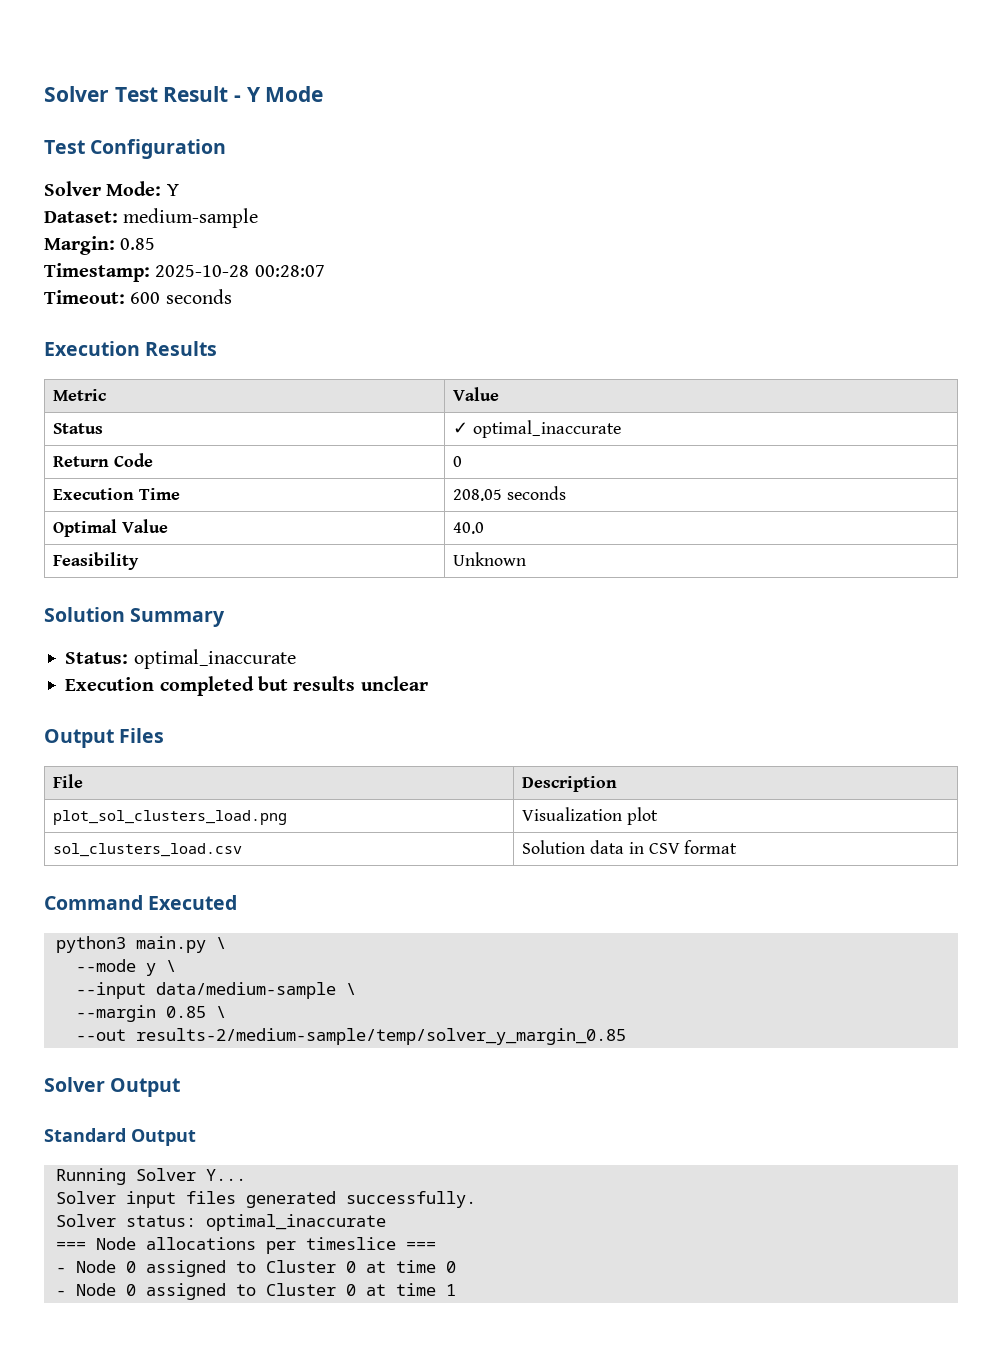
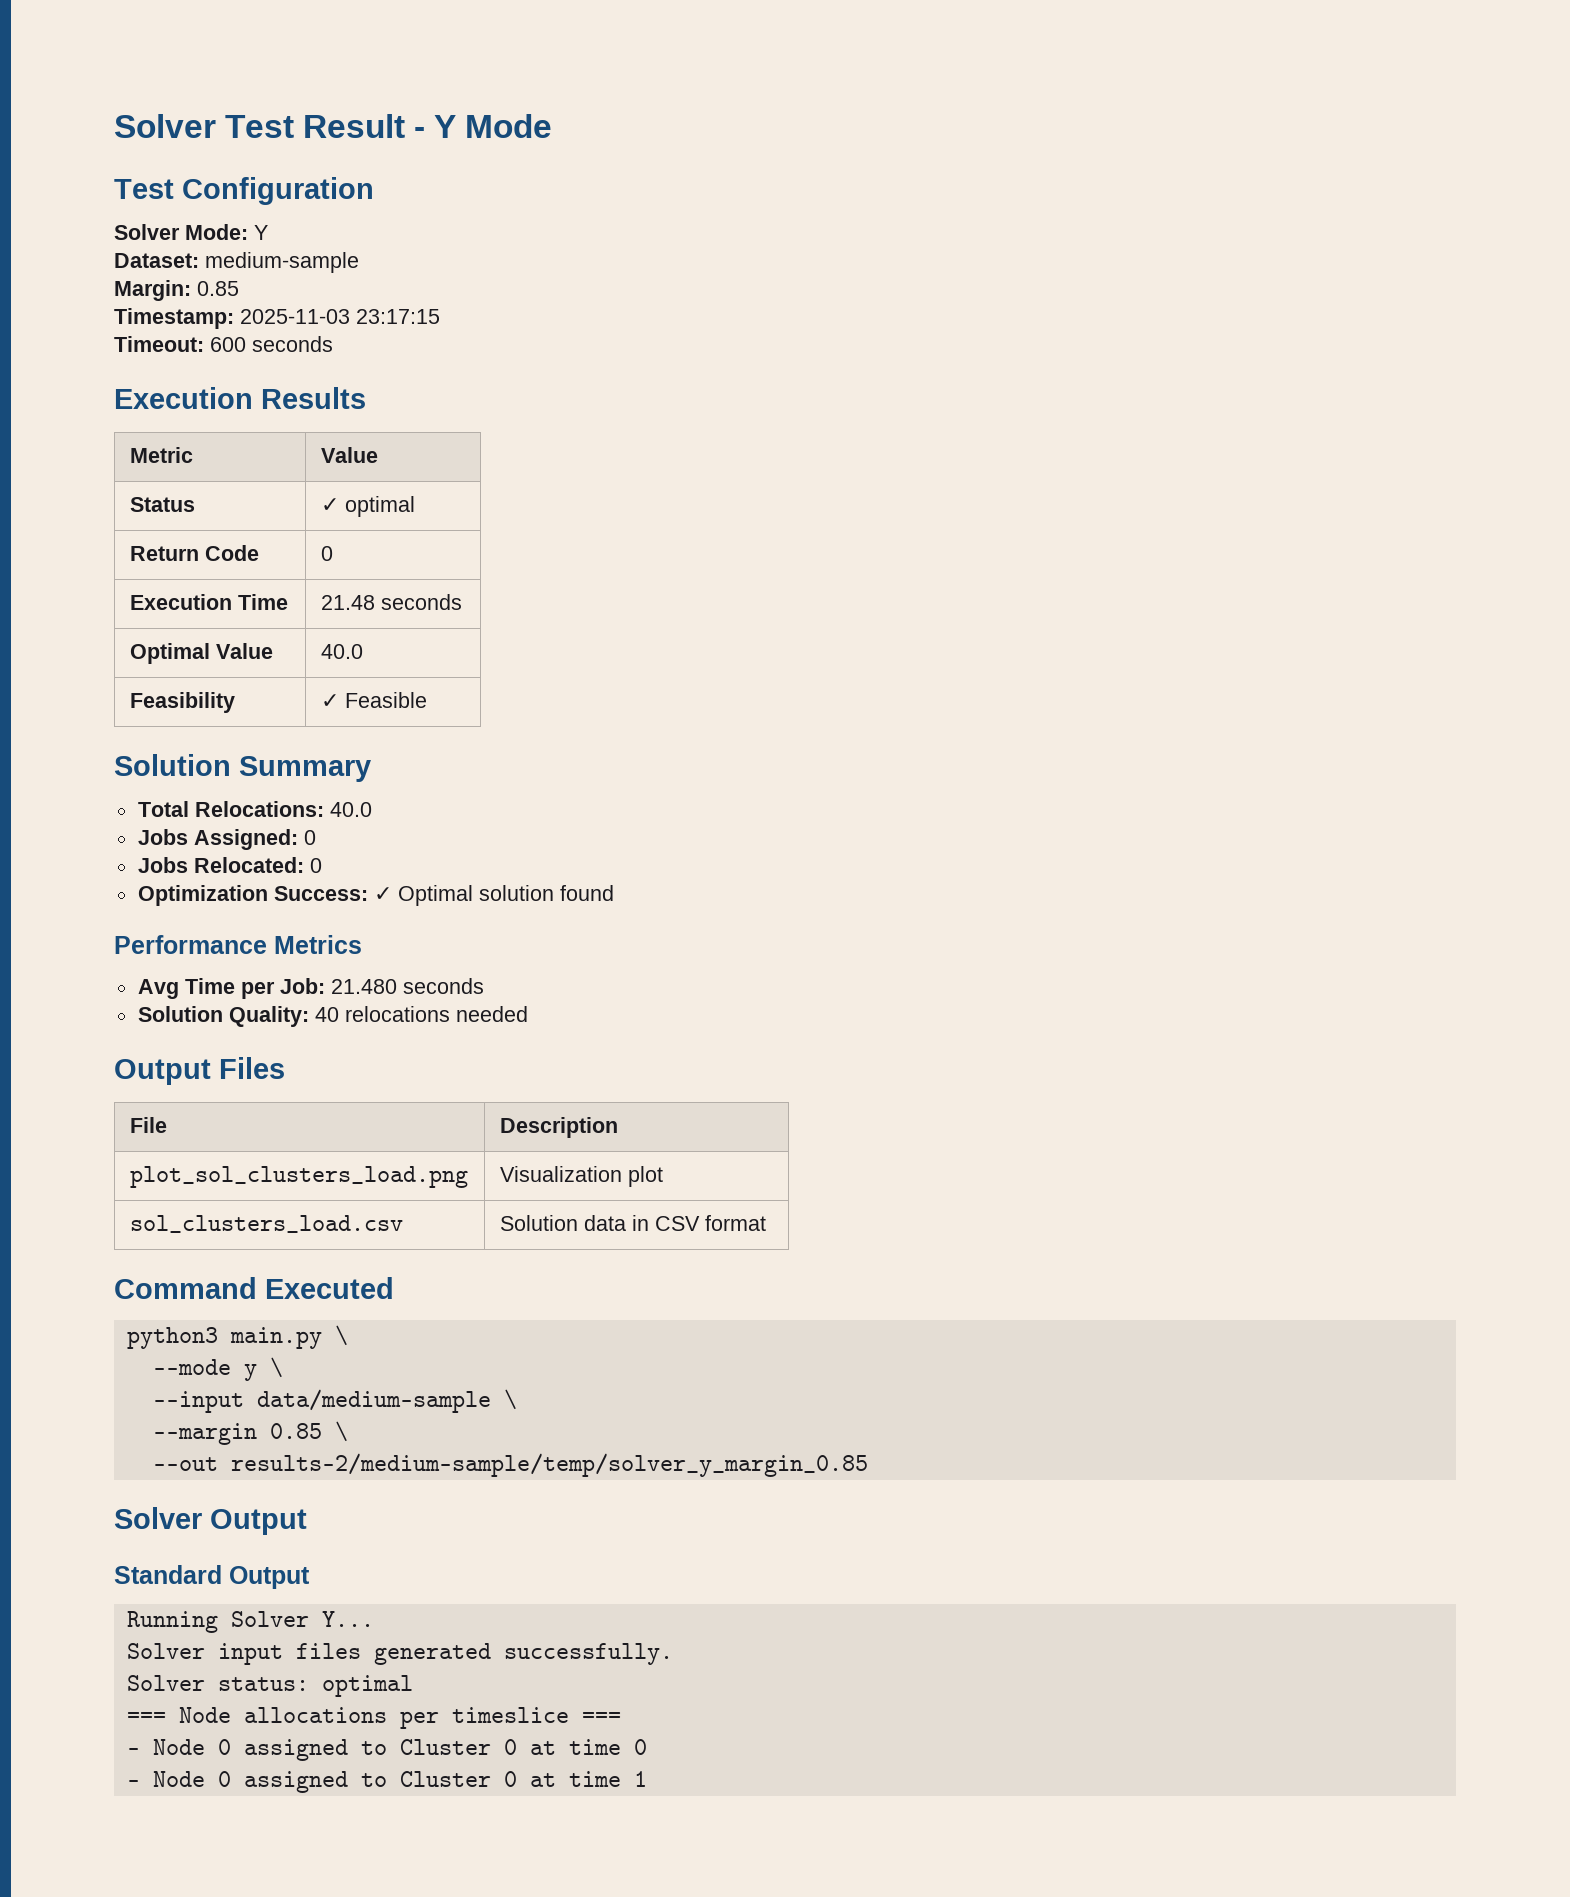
- Timestamp: 2025-10-28 00:28:07
+ Timestamp: 2025-11-03 23:17:15
- Status | ✓ optimal_inaccurate
+ Status | ✓ optimal
- Execution Time | 208.05 seconds
+ Execution Time | 21.48 seconds
- Feasibility | Unknown
+ Feasibility | ✓ Feasible
- Status: optimal_inaccurate
- Execution completed but results unclear
+ Total Relocations: 40.0
+ Jobs Assigned: 0
+ Jobs Relocated: 0
+ Optimization Success: ✓ Optimal solution found
+ Performance Metrics
+ Avg Time per Job: 21.480 seconds
+ Solution Quality: 40 relocations needed
- Solver status: optimal_inaccurate
+ Solver status: optimal

